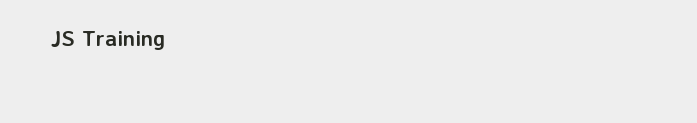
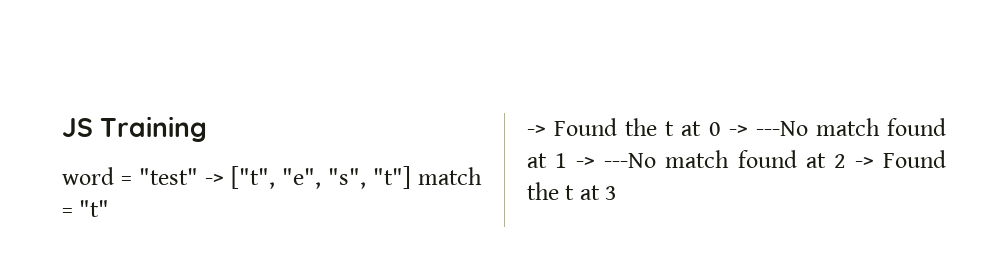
+ word = "test" -> ["t", "e", "s", "t"] match = "t"
+ -> Found the t at 0 -> ---No match found at 1 -> ---No match found at 2 -> Found the t at 3

